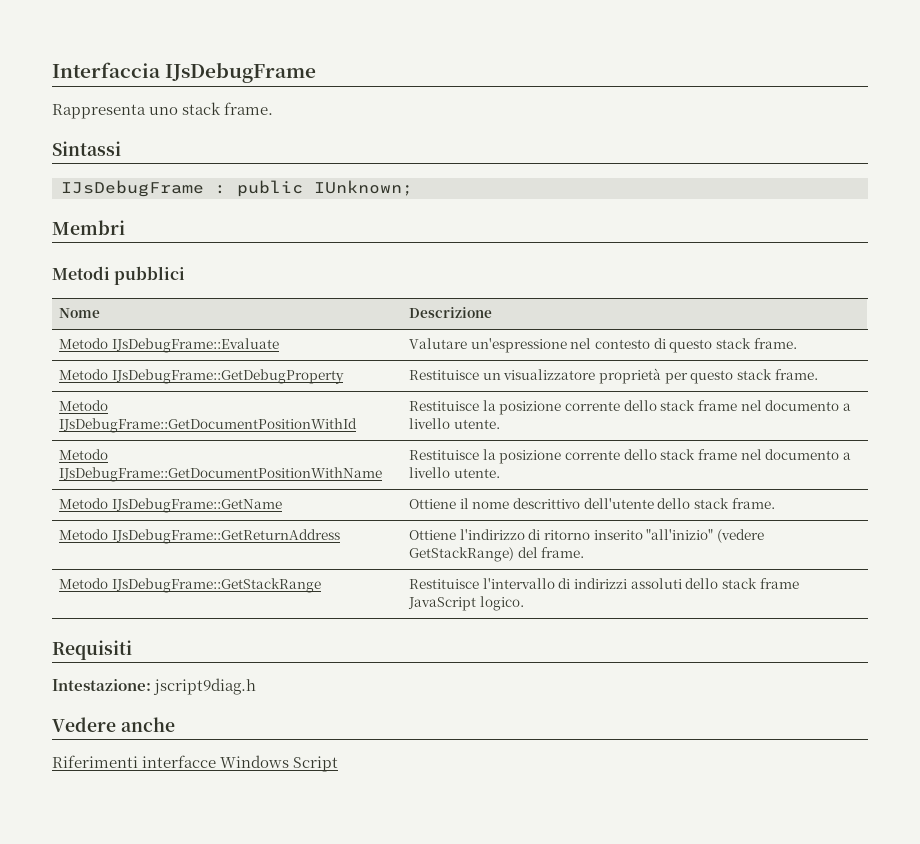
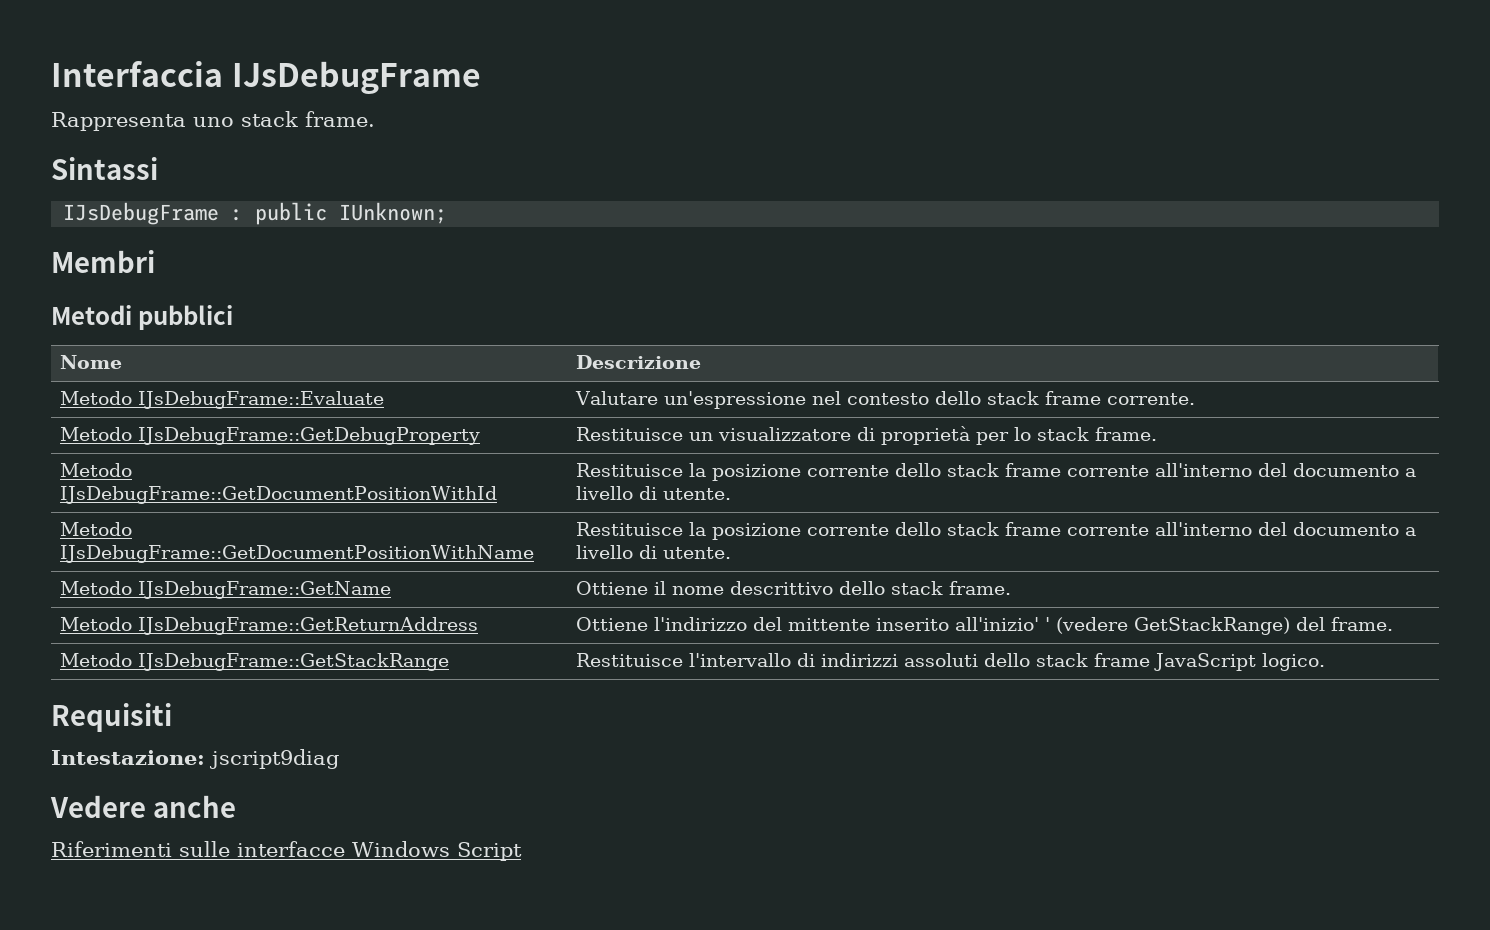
- Metodo IJsDebugFrame::Evaluate | Valutare un'espressione nel contesto di questo stack frame.
+ Metodo IJsDebugFrame::Evaluate | Valutare un'espressione nel contesto dello stack frame corrente.
- Metodo IJsDebugFrame::GetDebugProperty | Restituisce un visualizzatore proprietà per questo stack frame.
+ Metodo IJsDebugFrame::GetDebugProperty | Restituisce un visualizzatore di proprietà per lo stack frame.
- Metodo IJsDebugFrame::GetDocumentPositionWithId | Restituisce la posizione corrente dello stack frame nel documento a livello utente.
+ Metodo IJsDebugFrame::GetDocumentPositionWithId | Restituisce la posizione corrente dello stack frame corrente all'interno del documento a livello di utente.
- Metodo IJsDebugFrame::GetDocumentPositionWithName | Restituisce la posizione corrente dello stack frame nel documento a livello utente.
+ Metodo IJsDebugFrame::GetDocumentPositionWithName | Restituisce la posizione corrente dello stack frame corrente all'interno del documento a livello di utente.
- Metodo IJsDebugFrame::GetName | Ottiene il nome descrittivo dell'utente dello stack frame.
+ Metodo IJsDebugFrame::GetName | Ottiene il nome descrittivo dello stack frame.
- Metodo IJsDebugFrame::GetReturnAddress | Ottiene l'indirizzo di ritorno inserito "all'inizio" (vedere GetStackRange) del frame.
+ Metodo IJsDebugFrame::GetReturnAddress | Ottiene l'indirizzo del mittente inserito all'inizio' ' (vedere GetStackRange) del frame.
- Intestazione: jscript9diag.h
+ Intestazione: jscript9diag
- Riferimenti interfacce Windows Script
+ Riferimenti sulle interfacce Windows Script

